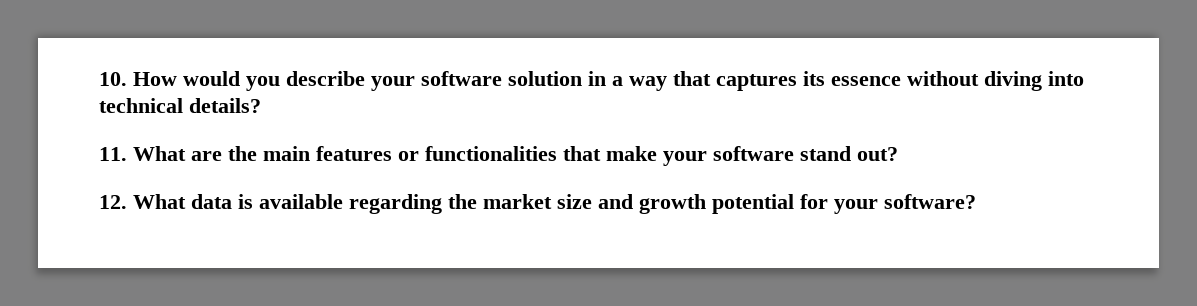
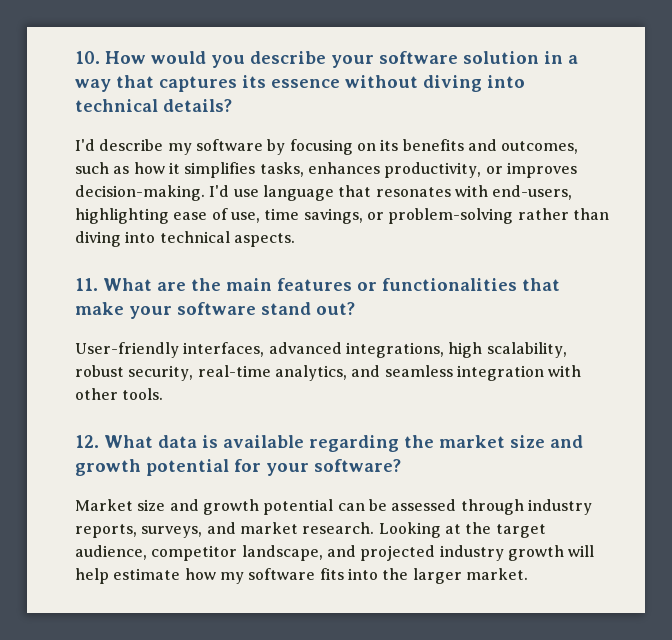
+ I'd describe my software by focusing on its benefits and outcomes, such as how it simplifies tasks, enhances productivity, or improves decision-making. I'd use language that resonates with end-users, highlighting ease of use, time savings, or problem-solving rather than diving into technical aspects.
+ User-friendly interfaces, advanced integrations, high scalability, robust security, real-time analytics, and seamless integration with other tools.
+ Market size and growth potential can be assessed through industry reports, surveys, and market research. Looking at the target audience, competitor landscape, and projected industry growth will help estimate how my software fits into the larger market.

